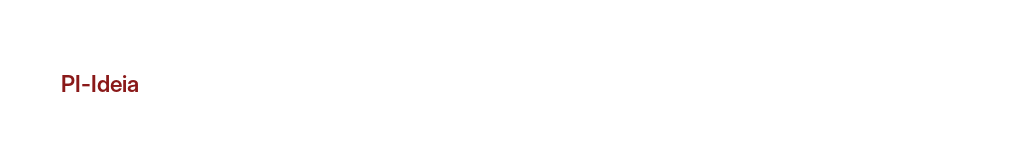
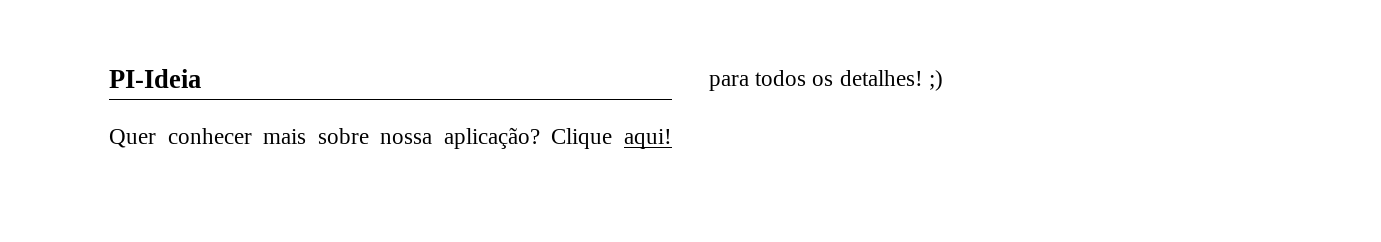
+ Quer conhecer mais sobre nossa aplicação? Clique aqui! para todos os detalhes! ;)

